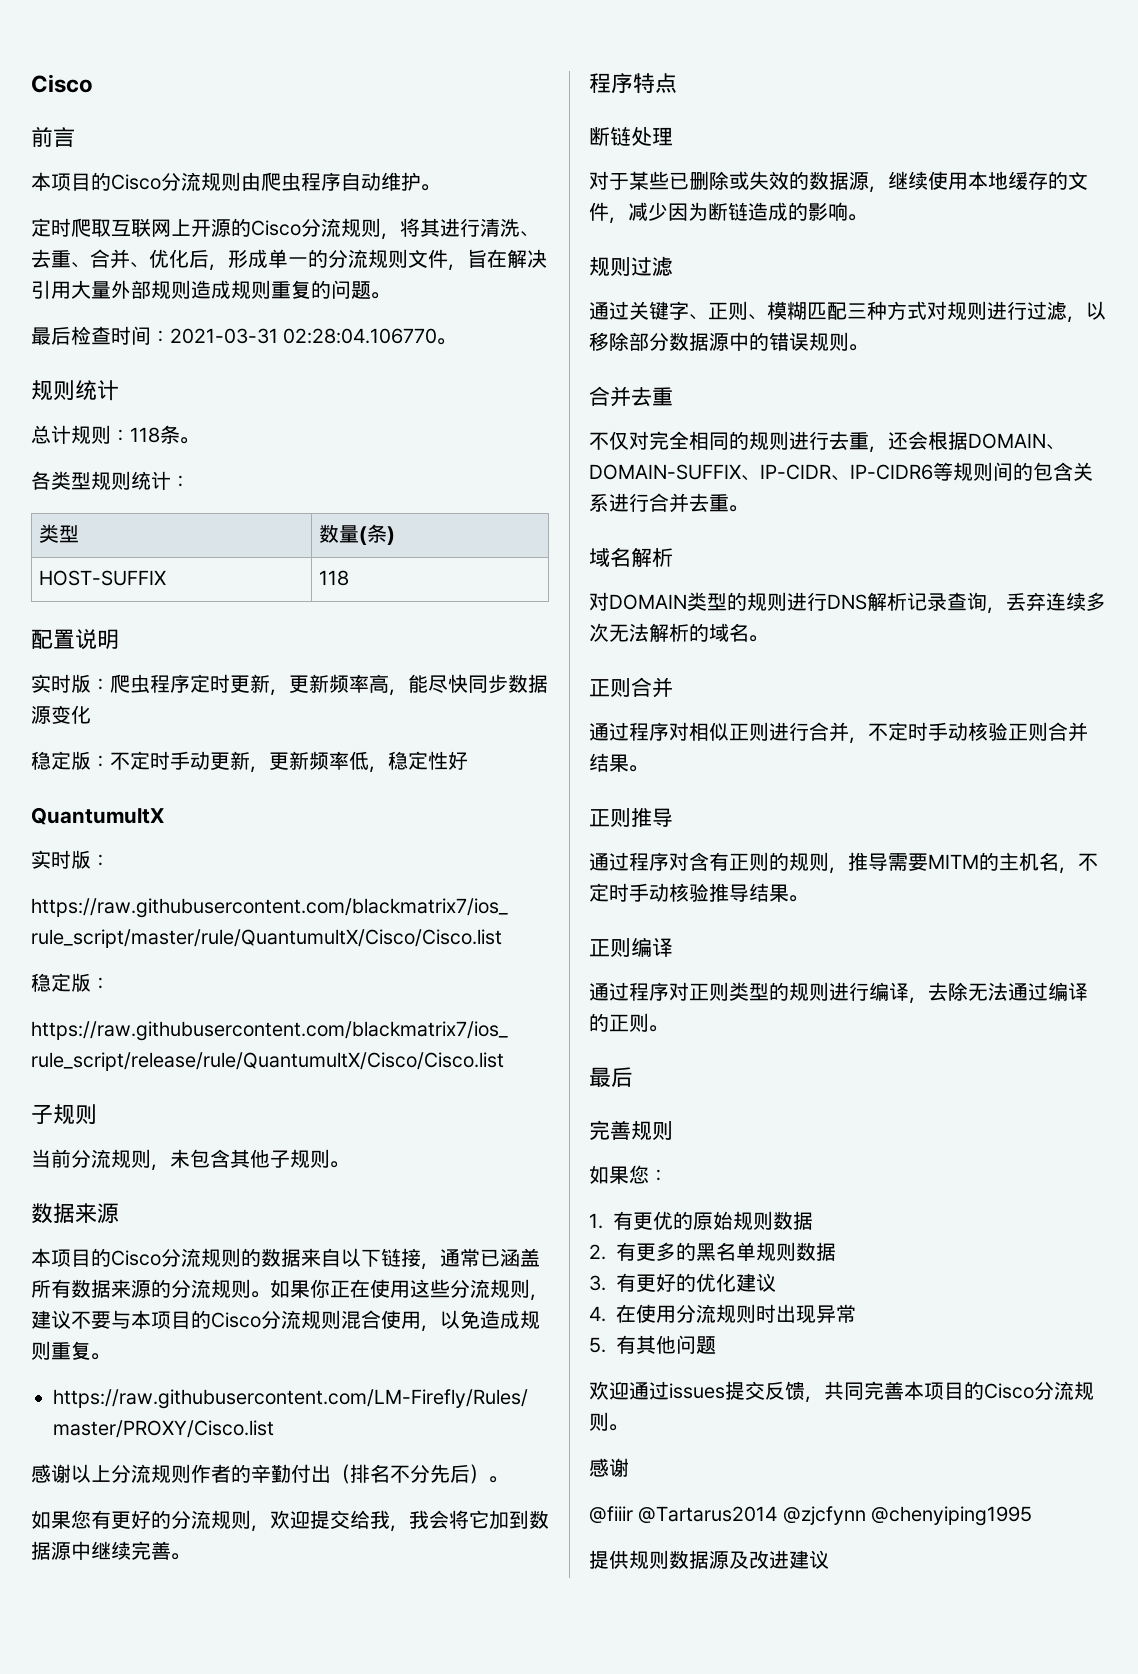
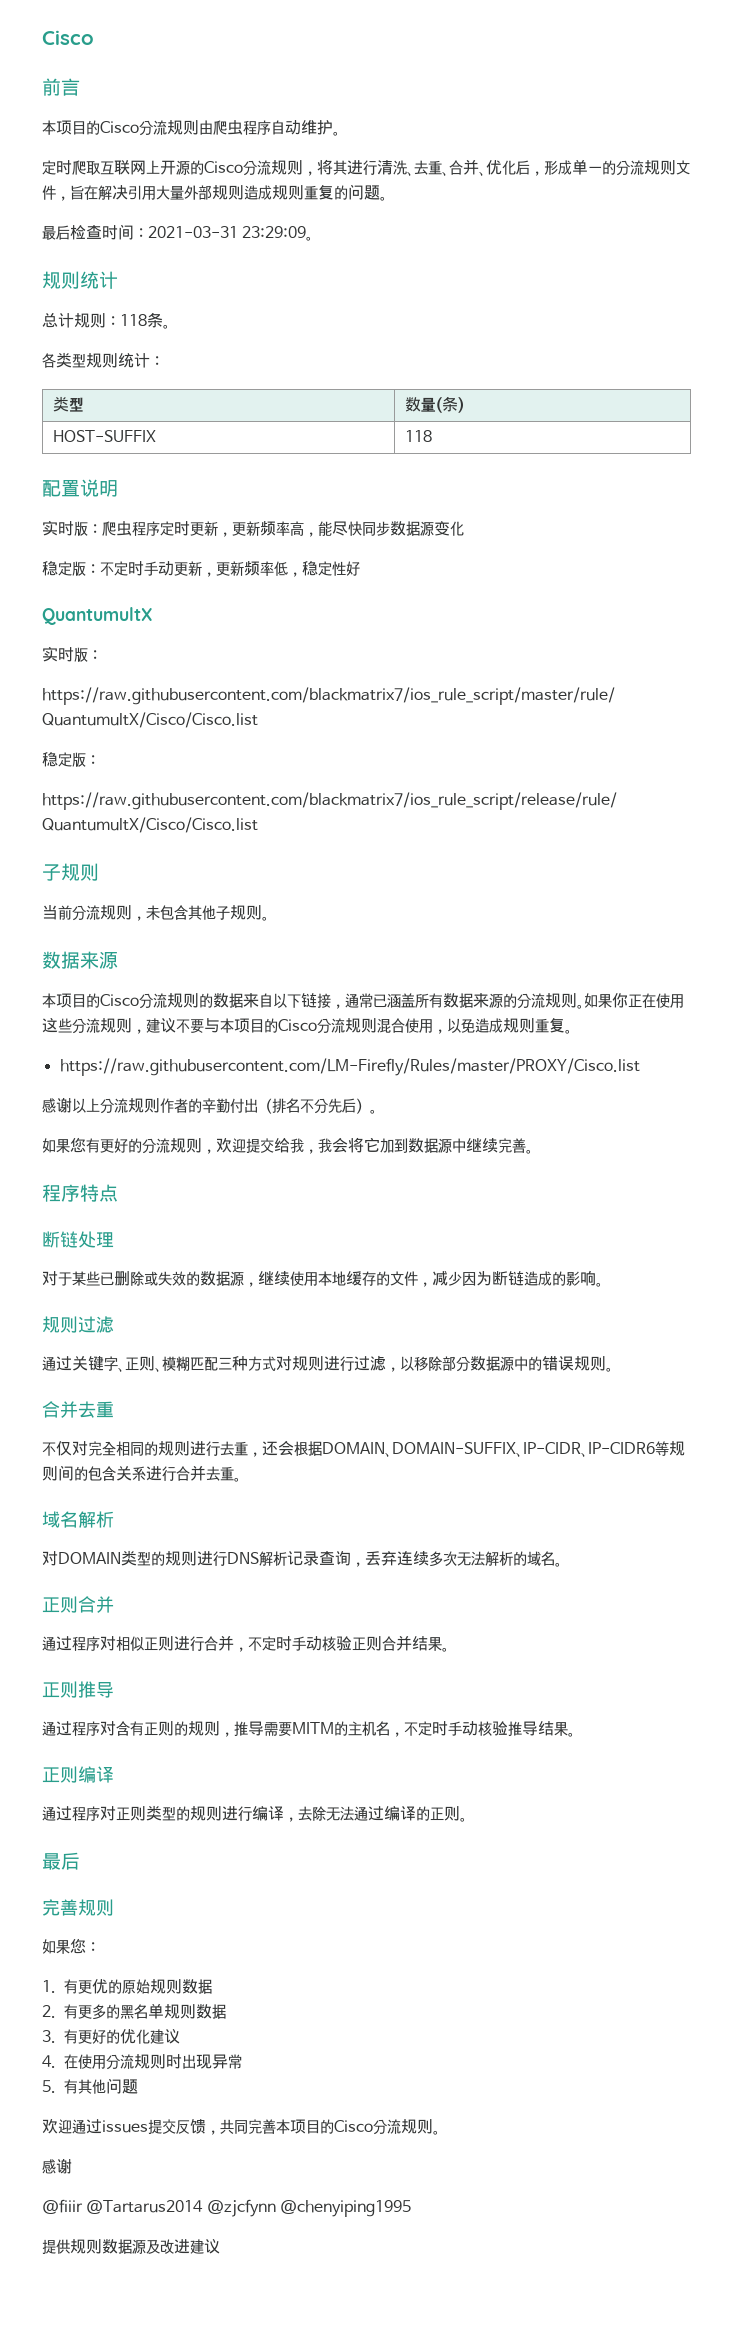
- 最后检查时间：2021-03-31 02:28:04.106770。
+ 最后检查时间：2021-03-31 23:29:09。

